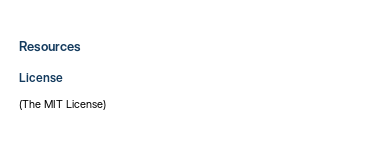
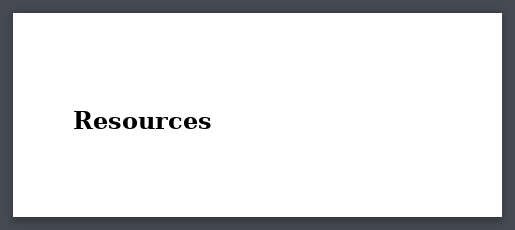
- License
- (The MIT License)

